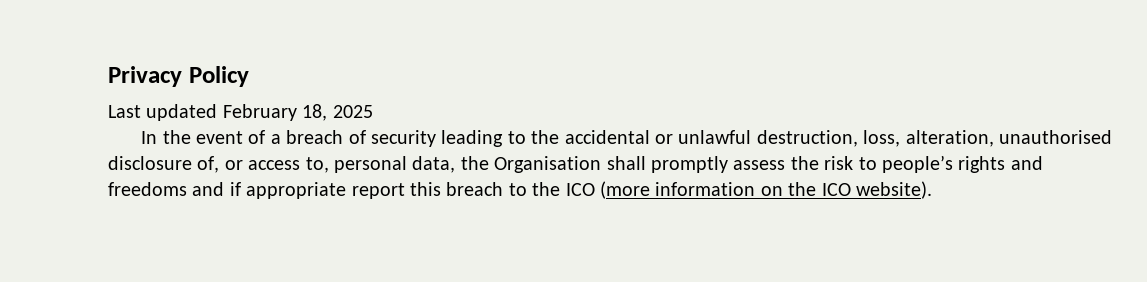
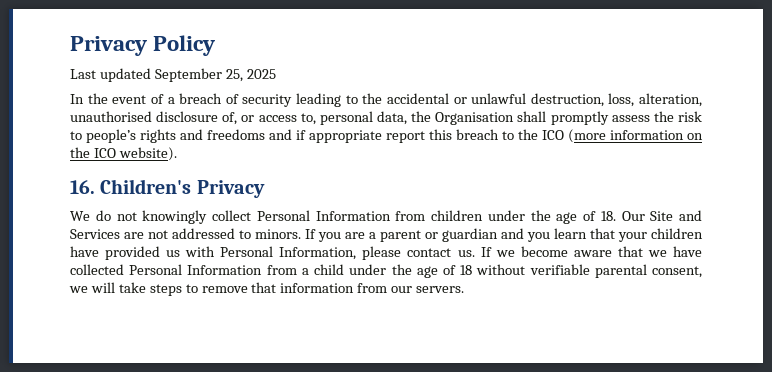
- Last updated February 18, 2025
+ Last updated September 25, 2025
+ 16. Children's Privacy
+ We do not knowingly collect Personal Information from children under the age of 18. Our Site and Services are not addressed to minors. If you are a parent or guardian and you learn that your children have provided us with Personal Information, please contact us. If we become aware that we have collected Personal Information from a child under the age of 18 without verifiable parental consent, we will take steps to remove that information from our servers.

